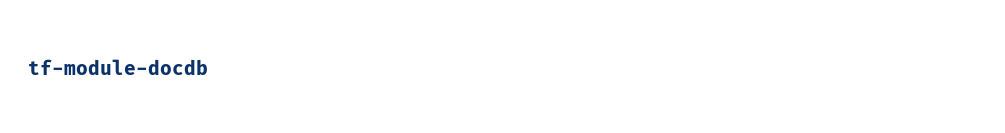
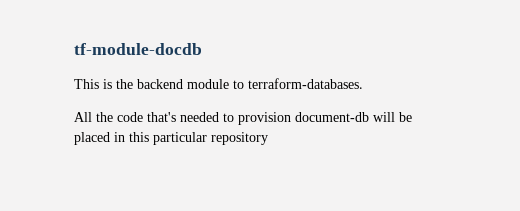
+ This is the backend module to terraform-databases.
+ All the code that's needed to provision document-db will be placed in this particular repository

